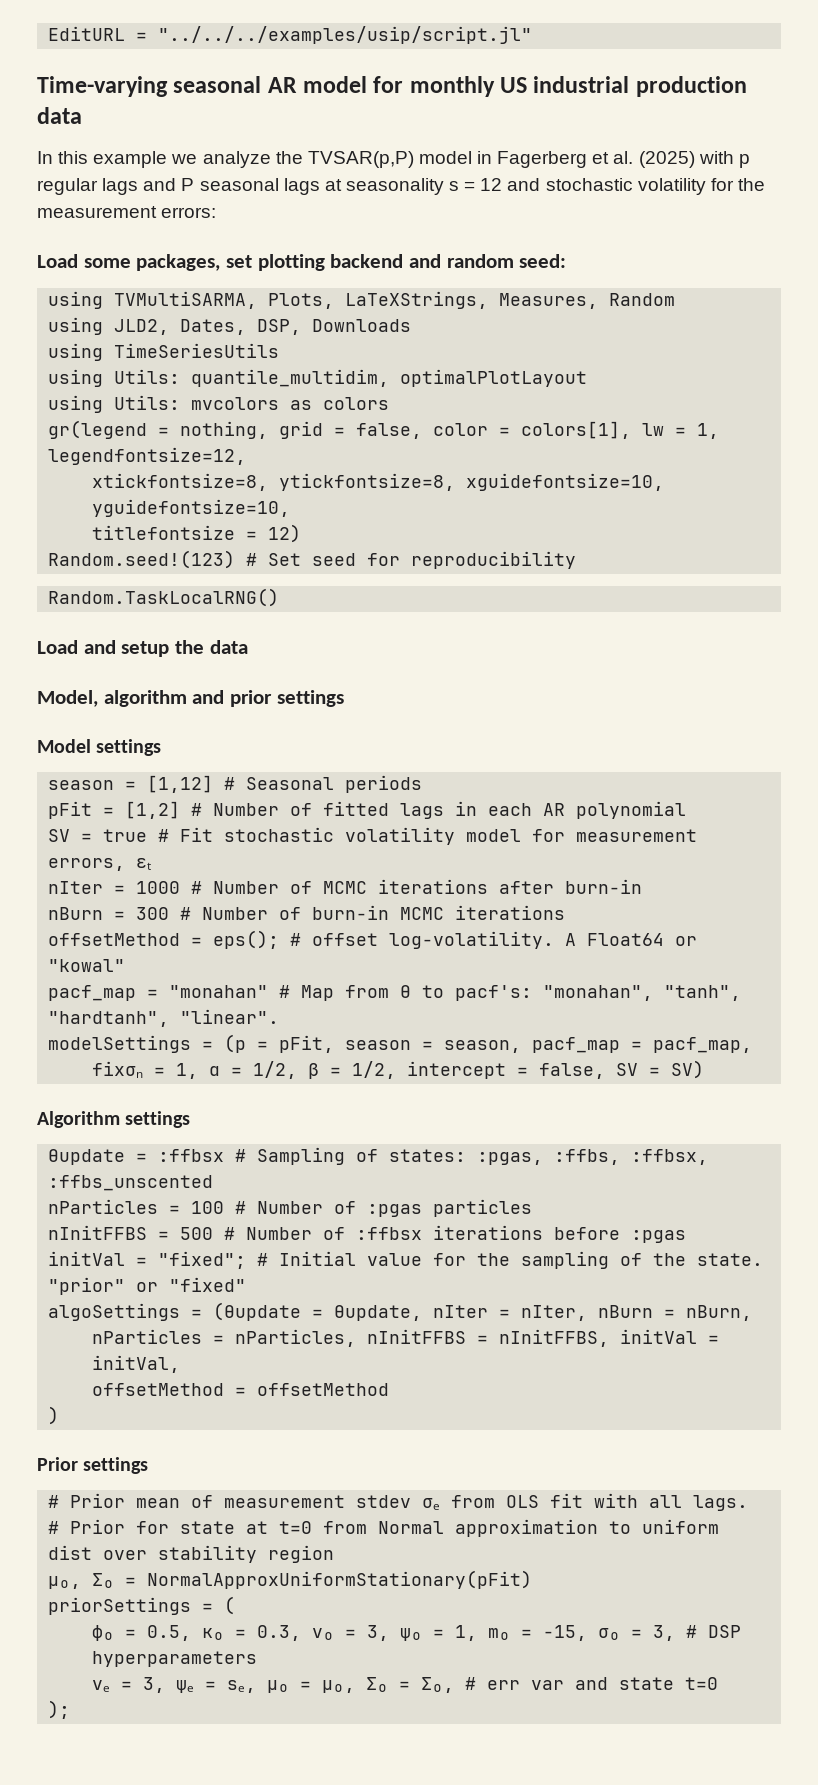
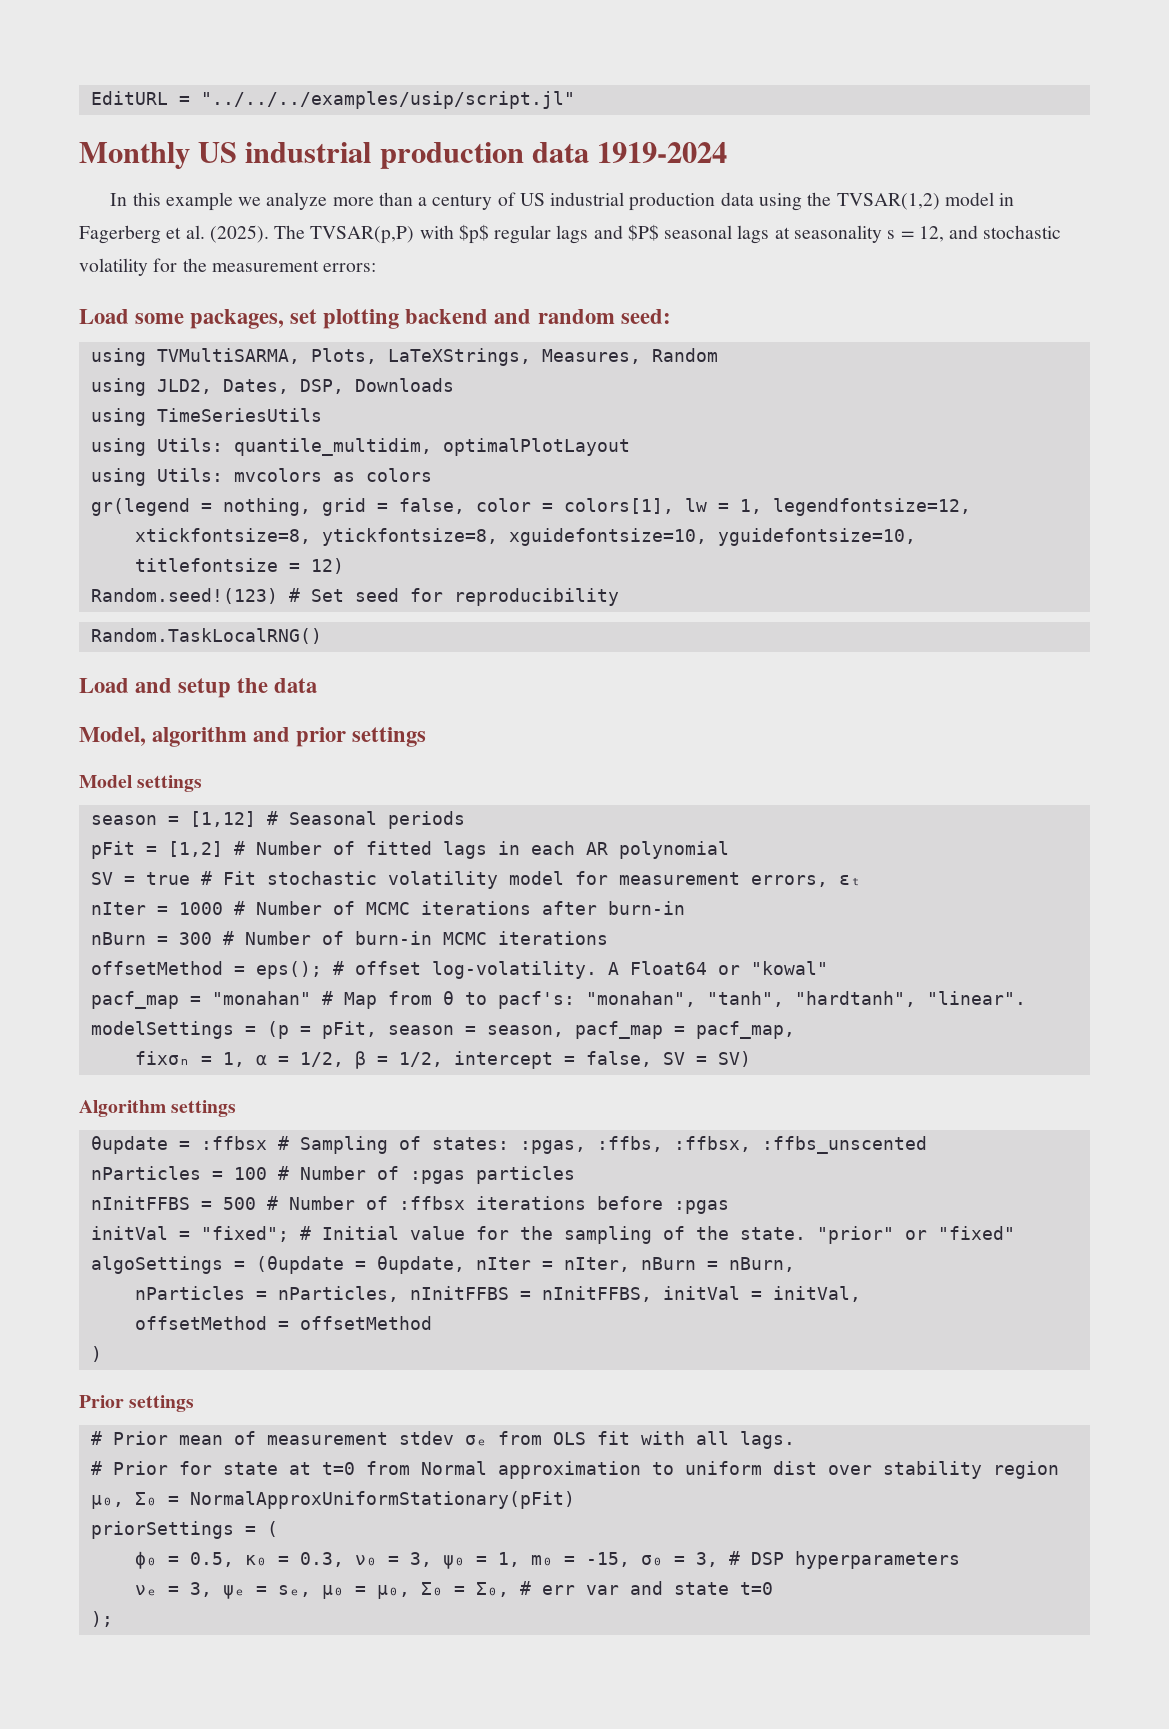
- Time-varying seasonal AR model for monthly US industrial production data
+ Monthly US industrial production data 1919-2024
- In this example we analyze the TVSAR(p,P) model in Fagerberg et al. (2025) with p regular lags and P seasonal lags at seasonality s = 12 and stochastic volatility for the measurement errors:
+ In this example we analyze more than a century of US industrial production data using the TVSAR(1,2) model in Fagerberg et al. (2025). The TVSAR(p,P) with $p$ regular lags and $P$ seasonal lags at seasonality s = 12, and stochastic volatility for the measurement errors:

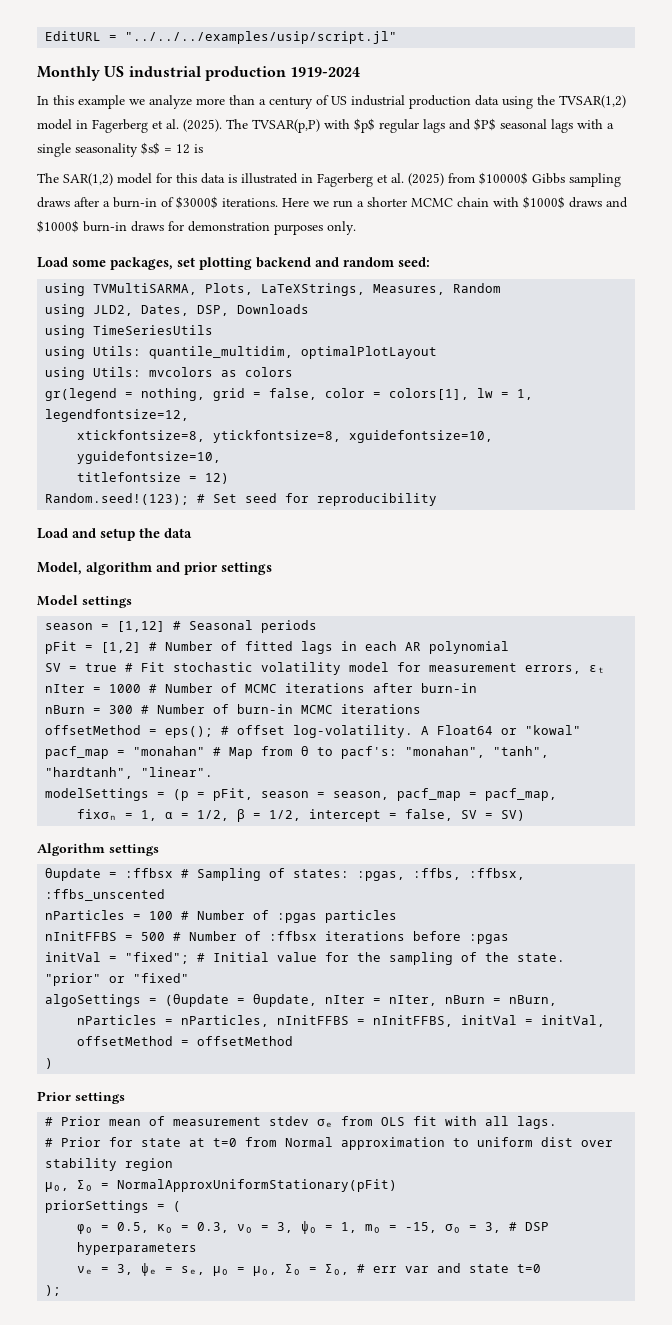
- Monthly US industrial production data 1919-2024
+ Monthly US industrial production 1919-2024
- The TVSAR(p,P) with $p$ regular lags and $P$ seasonal lags at seasonality s = 12, and stochastic volatility for the measurement errors:
+ The TVSAR(p,P) with $p$ regular lags and $P$ seasonal lags with a single seasonality $s$ = 12 is
+ The SAR(1,2) model for this data is illustrated in Fagerberg et al. (2025) from $10000$ Gibbs sampling draws after a burn-in of $3000$ iterations. Here we run a shorter MCMC chain with $1000$ draws and $1000$ burn-in draws for demonstration purposes only.
- Random.seed!(123) # Set seed for reproducibility
+ Random.seed!(123); # Set seed for reproducibility
- Random.TaskLocalRNG()

